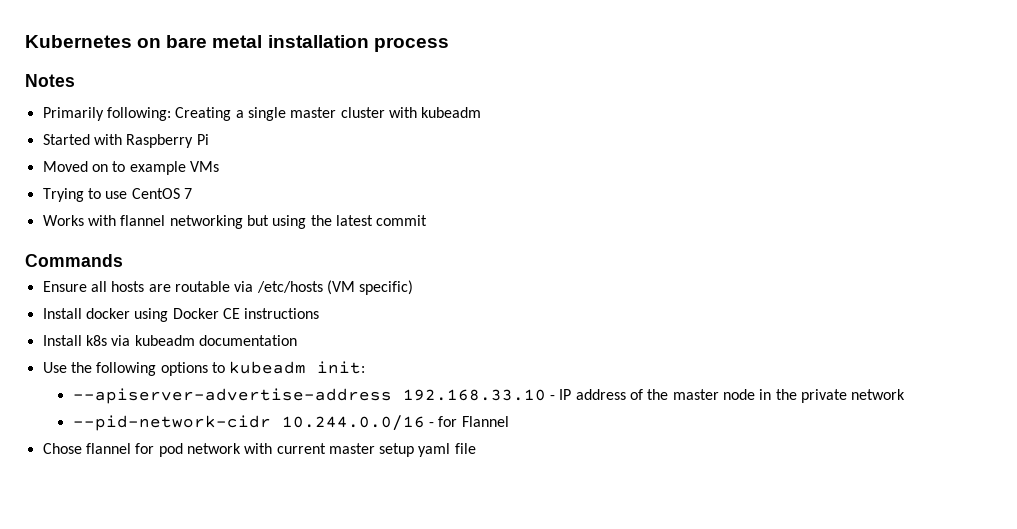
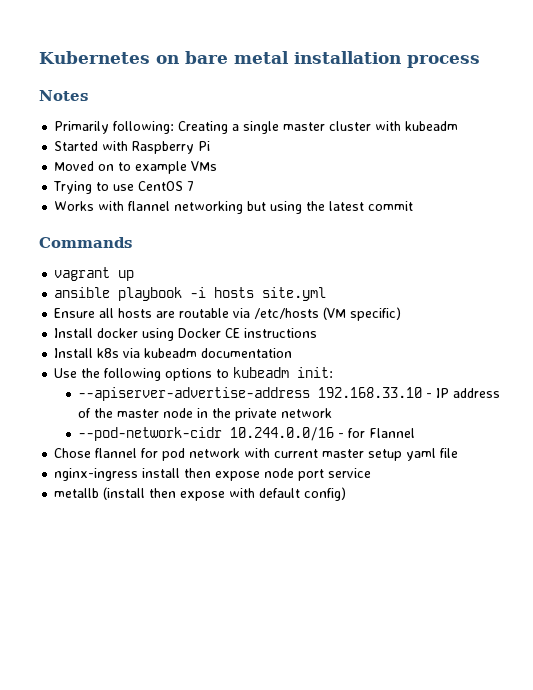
+ vagrant up
+ ansible playbook -i hosts site.yml
- --pid-network-cidr 10.244.0.0/16 - for Flannel
+ --pod-network-cidr 10.244.0.0/16 - for Flannel
+ nginx-ingress install then expose node port service
+ metallb (install then expose with default config)

